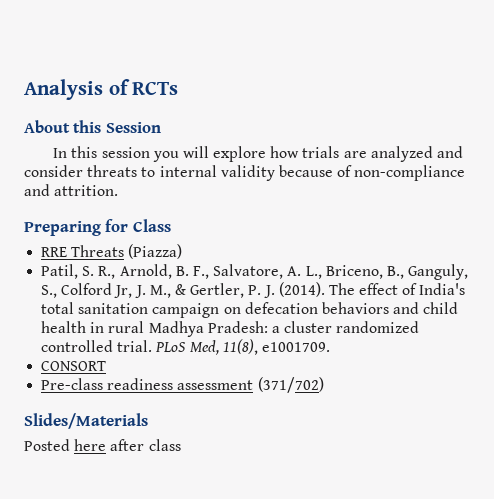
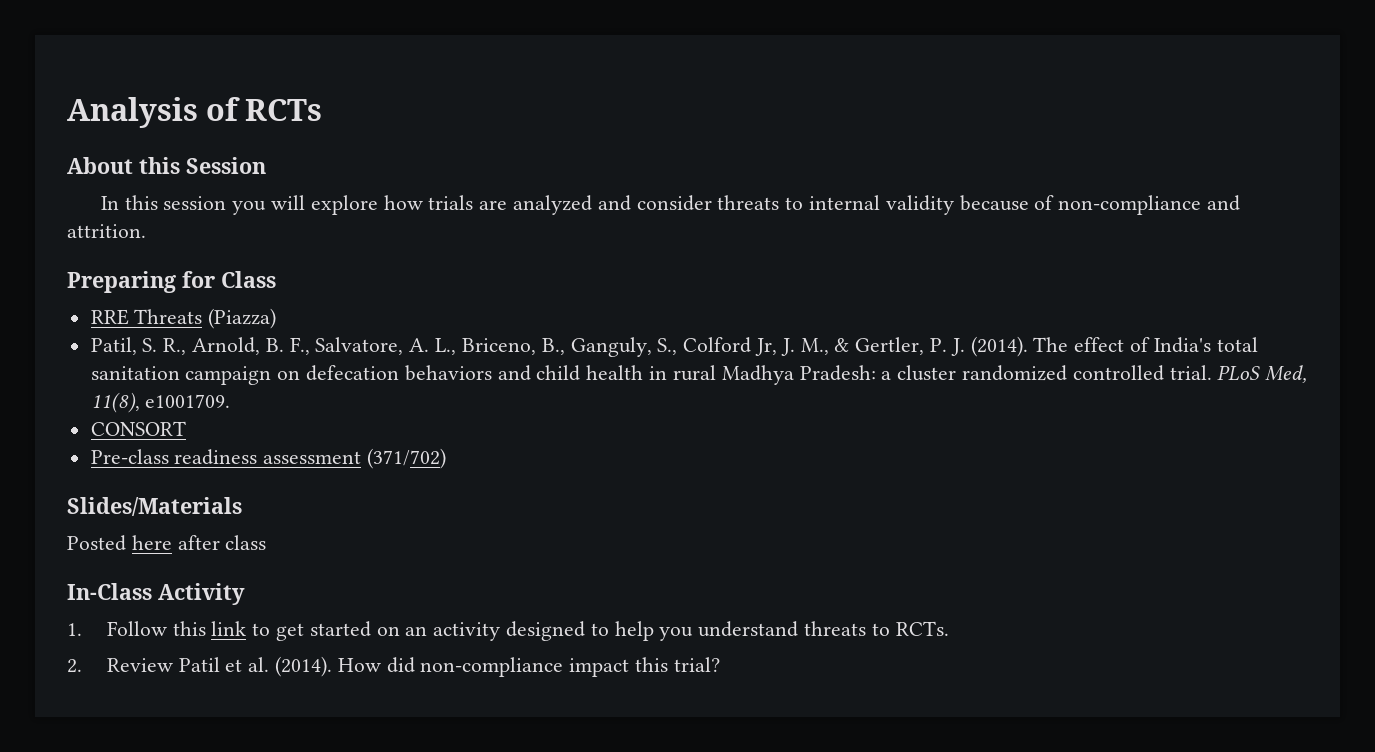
+ In-Class Activity
+ 1. Follow this link to get started on an activity designed to help you understand threats to RCTs.
+ 2. Review Patil et al. (2014). How did non-compliance impact this trial?

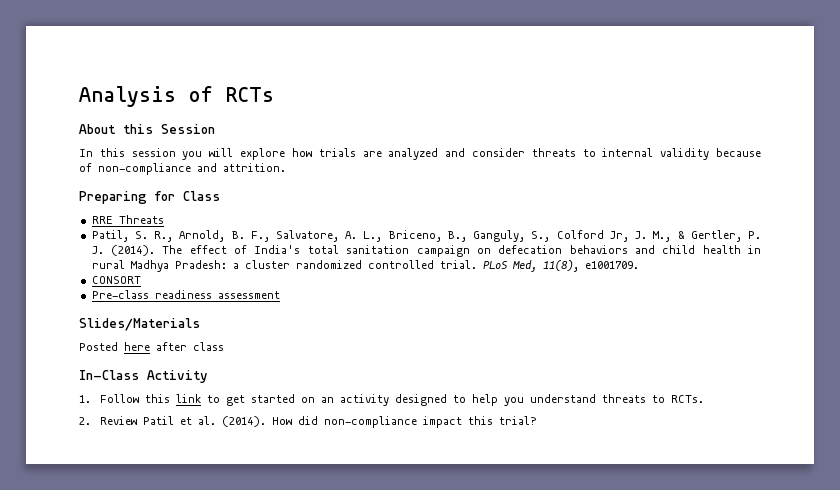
- RRE Threats (Piazza)
+ RRE Threats
- Pre-class readiness assessment (371/702)
+ Pre-class readiness assessment

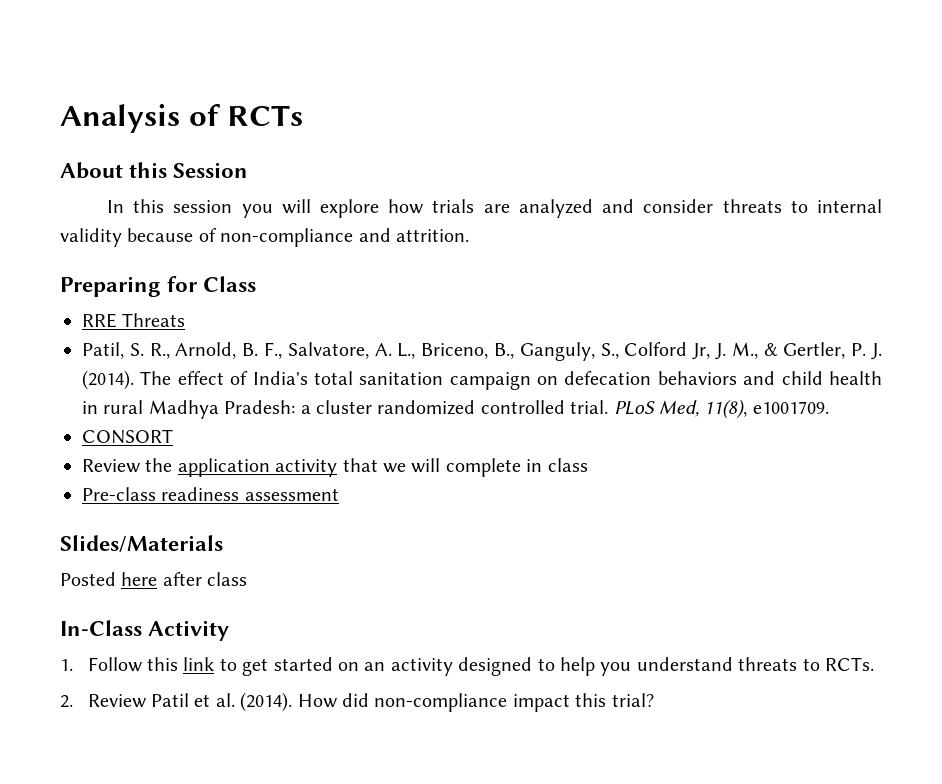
+ Review the application activity that we will complete in class

